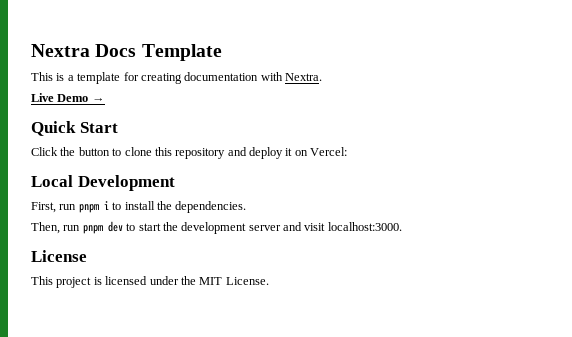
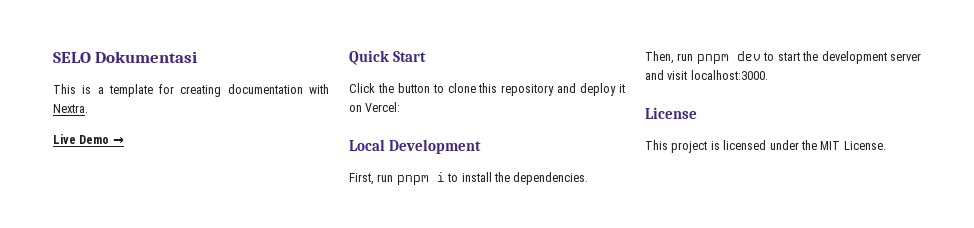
- Nextra Docs Template
+ SELO Dokumentasi

